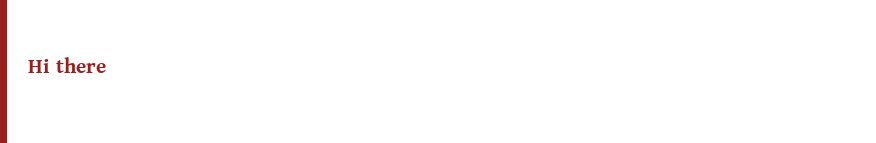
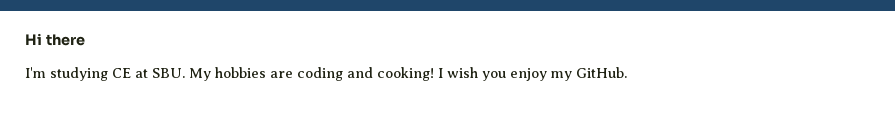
+ I'm studying CE at SBU. My hobbies are coding and cooking! I wish you enjoy my GitHub.

